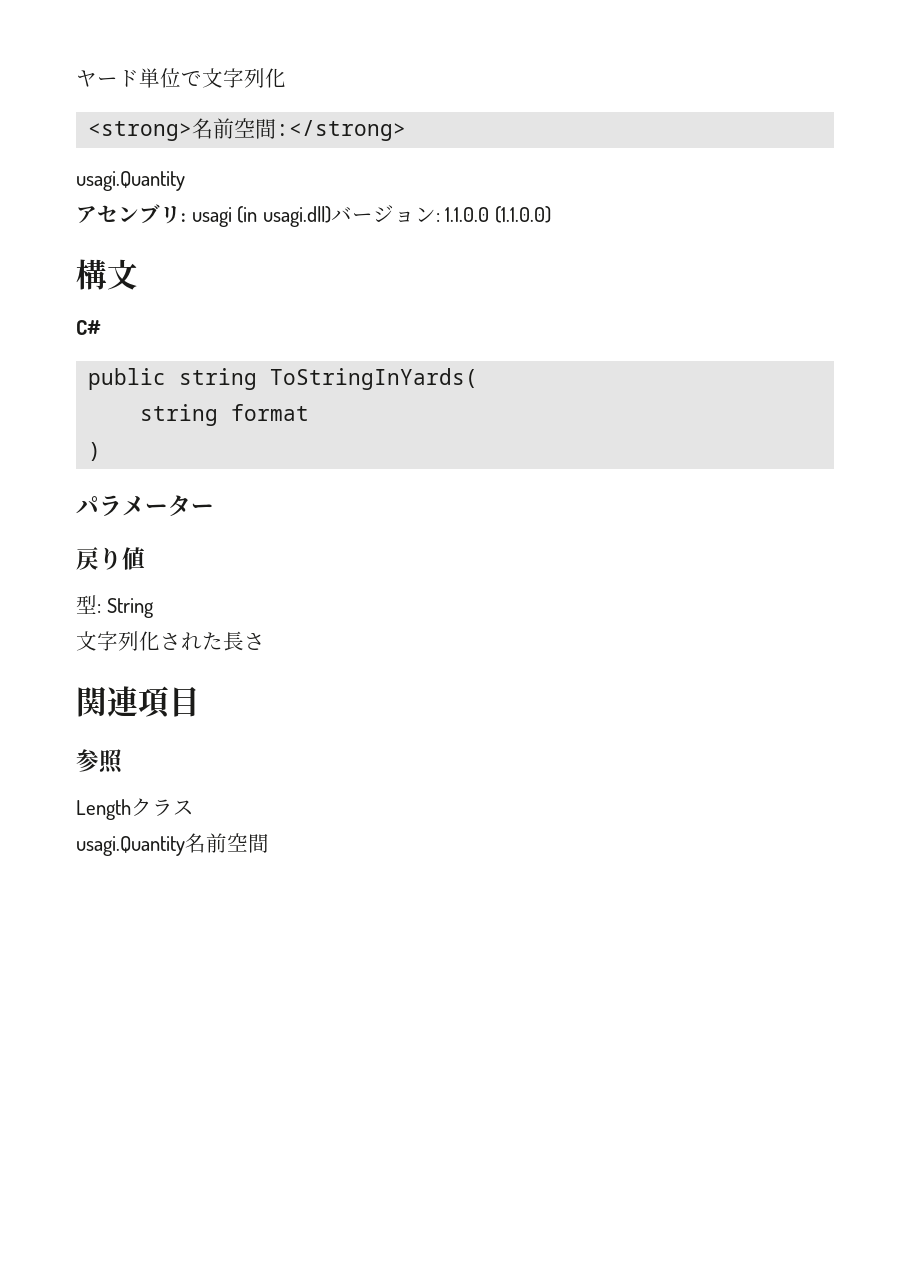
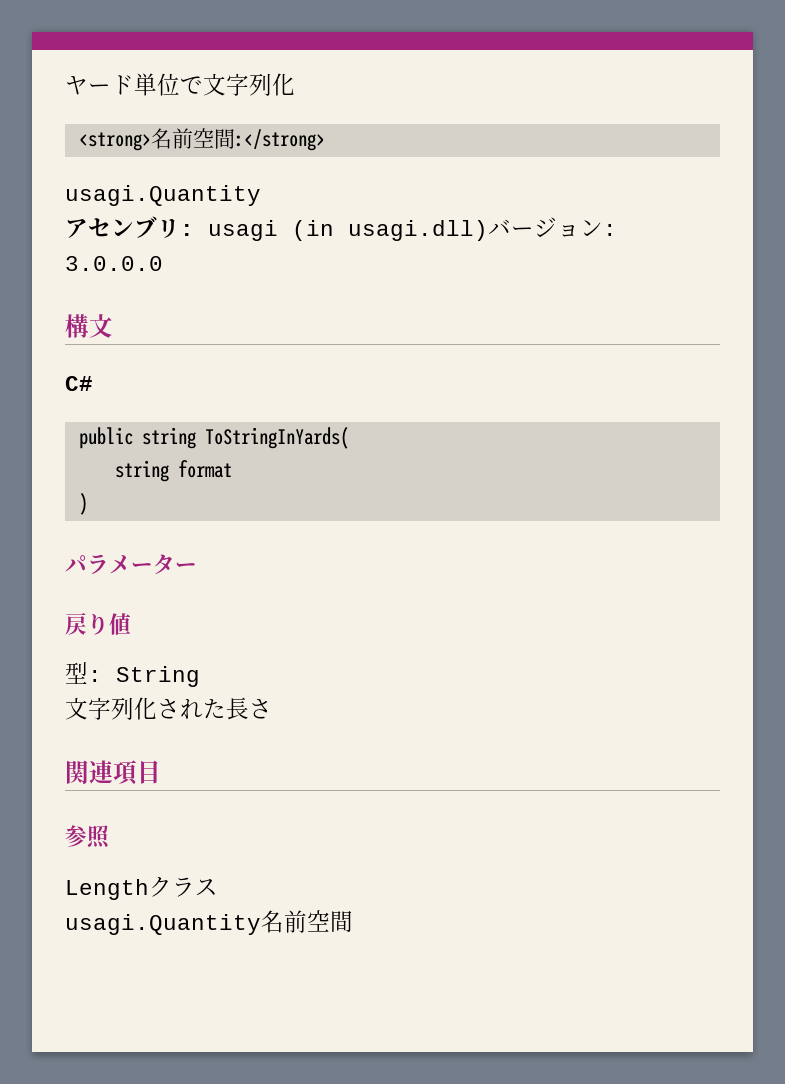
- アセンブリ: usagi (in usagi.dll)バージョン: 1.1.0.0 (1.1.0.0)
+ アセンブリ: usagi (in usagi.dll)バージョン: 3.0.0.0

